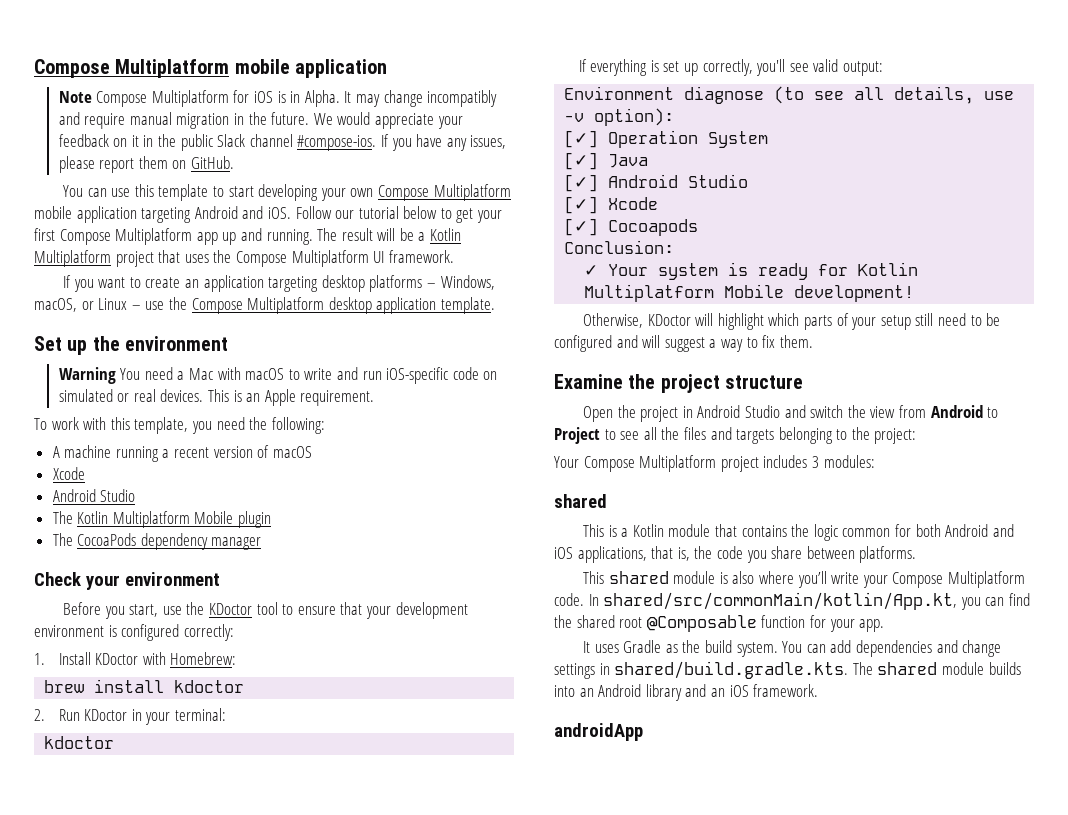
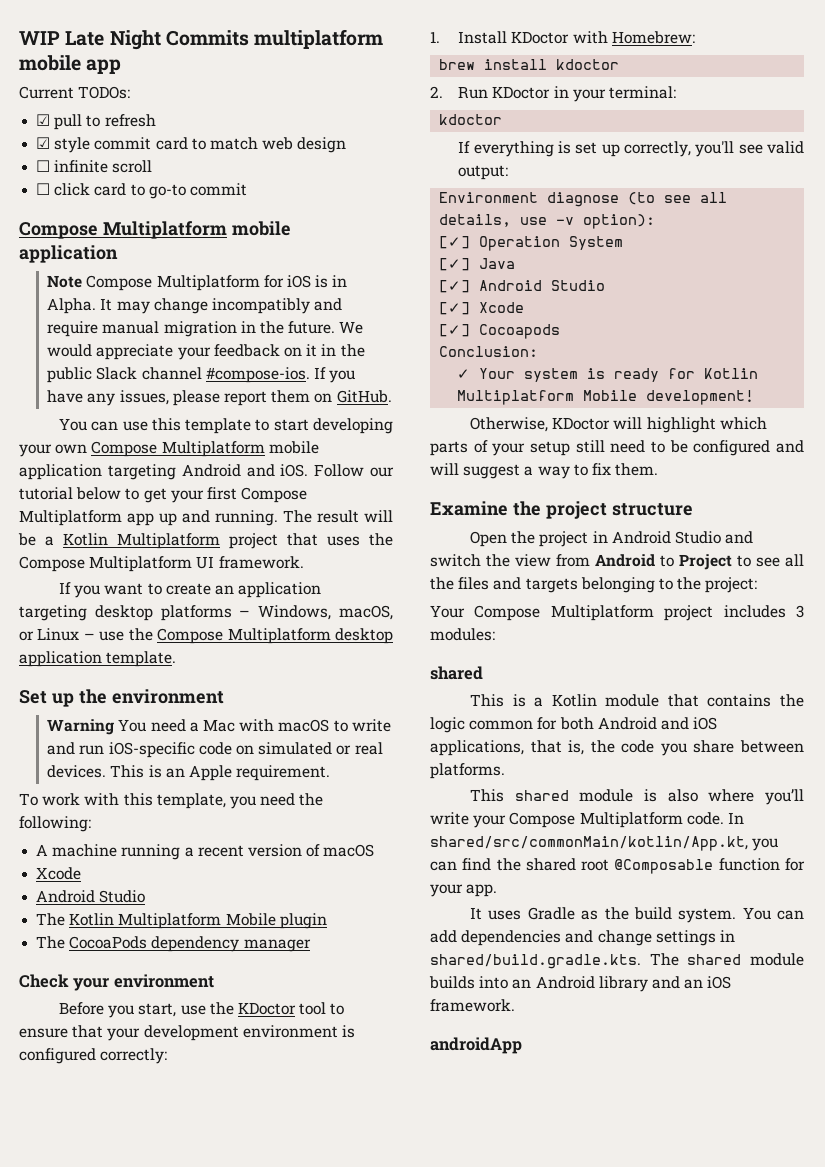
+ WIP Late Night Commits multiplatform mobile app
+ Current TODOs:
+ ☑ pull to refresh
+ ☑ style commit card to match web design
+ ☐ infinite scroll
+ ☐ click card to go-to commit

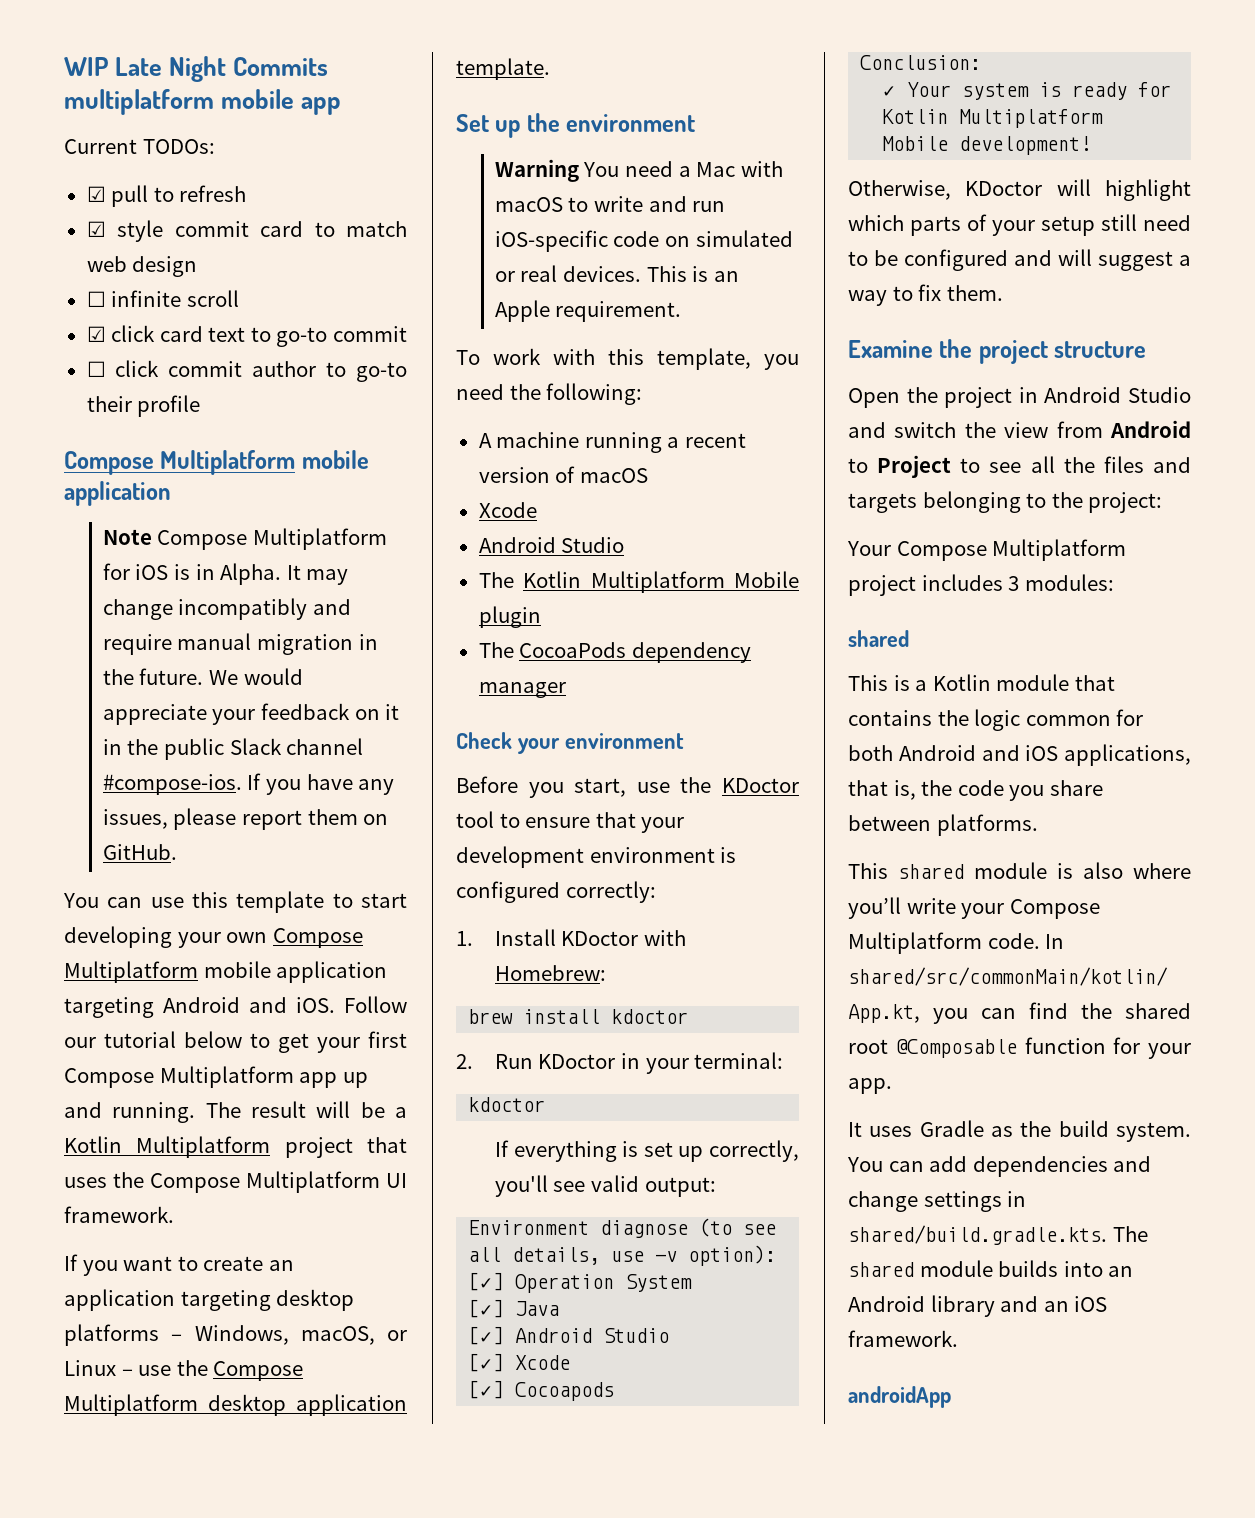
- ☐ click card to go-to commit
+ ☑ click card text to go-to commit
+ ☐ click commit author to go-to their profile

